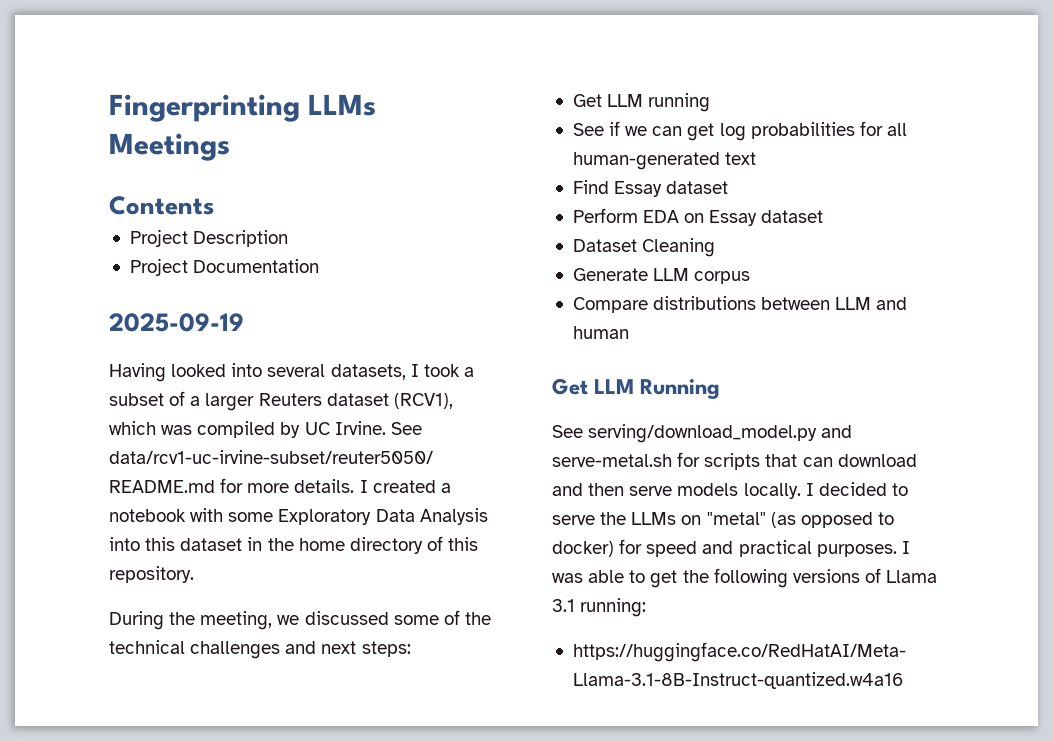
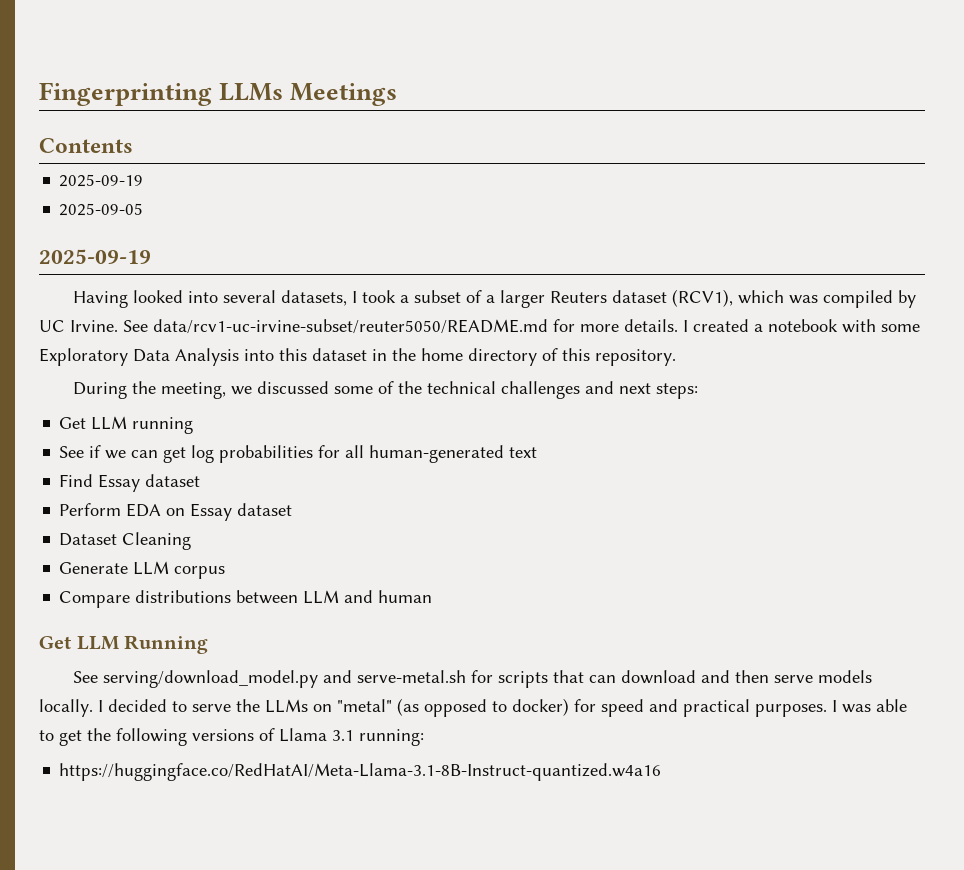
  Contents
- Project Description
- Project Documentation
+ 2025-09-19
+ 2025-09-05

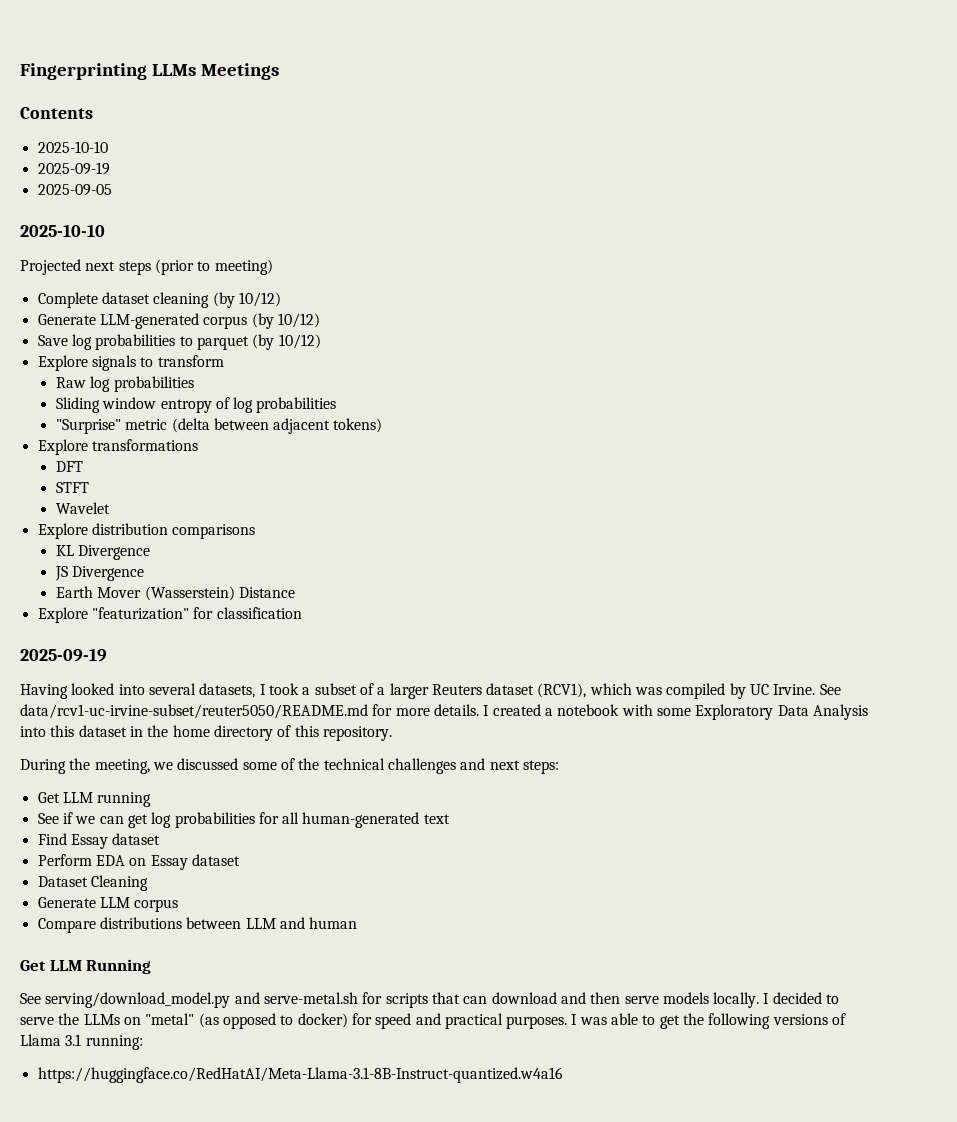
  Contents
+ 2025-10-10
  2025-09-05
+ 2025-10-10
+ Projected next steps (prior to meeting)
+ Complete dataset cleaning (by 10/12)
+ Generate LLM-generated corpus (by 10/12)
+ Save log probabilities to parquet (by 10/12)
+ Explore signals to transform
+ Raw log probabilities
+ Sliding window entropy of log probabilities
+ "Surprise" metric (delta between adjacent tokens)
+ Explore transformations
+ DFT
+ STFT
+ Wavelet
+ Explore distribution comparisons
+ KL Divergence
+ JS Divergence
+ Earth Mover (Wasserstein) Distance
+ Explore "featurization" for classification

